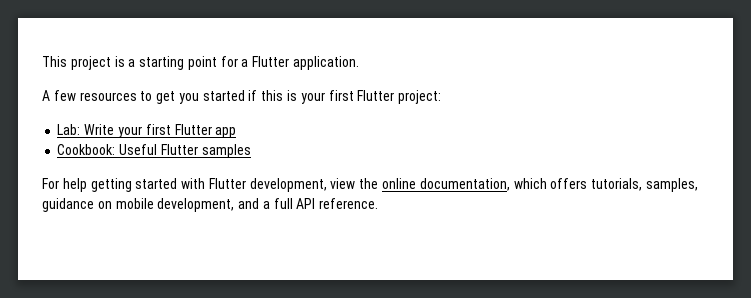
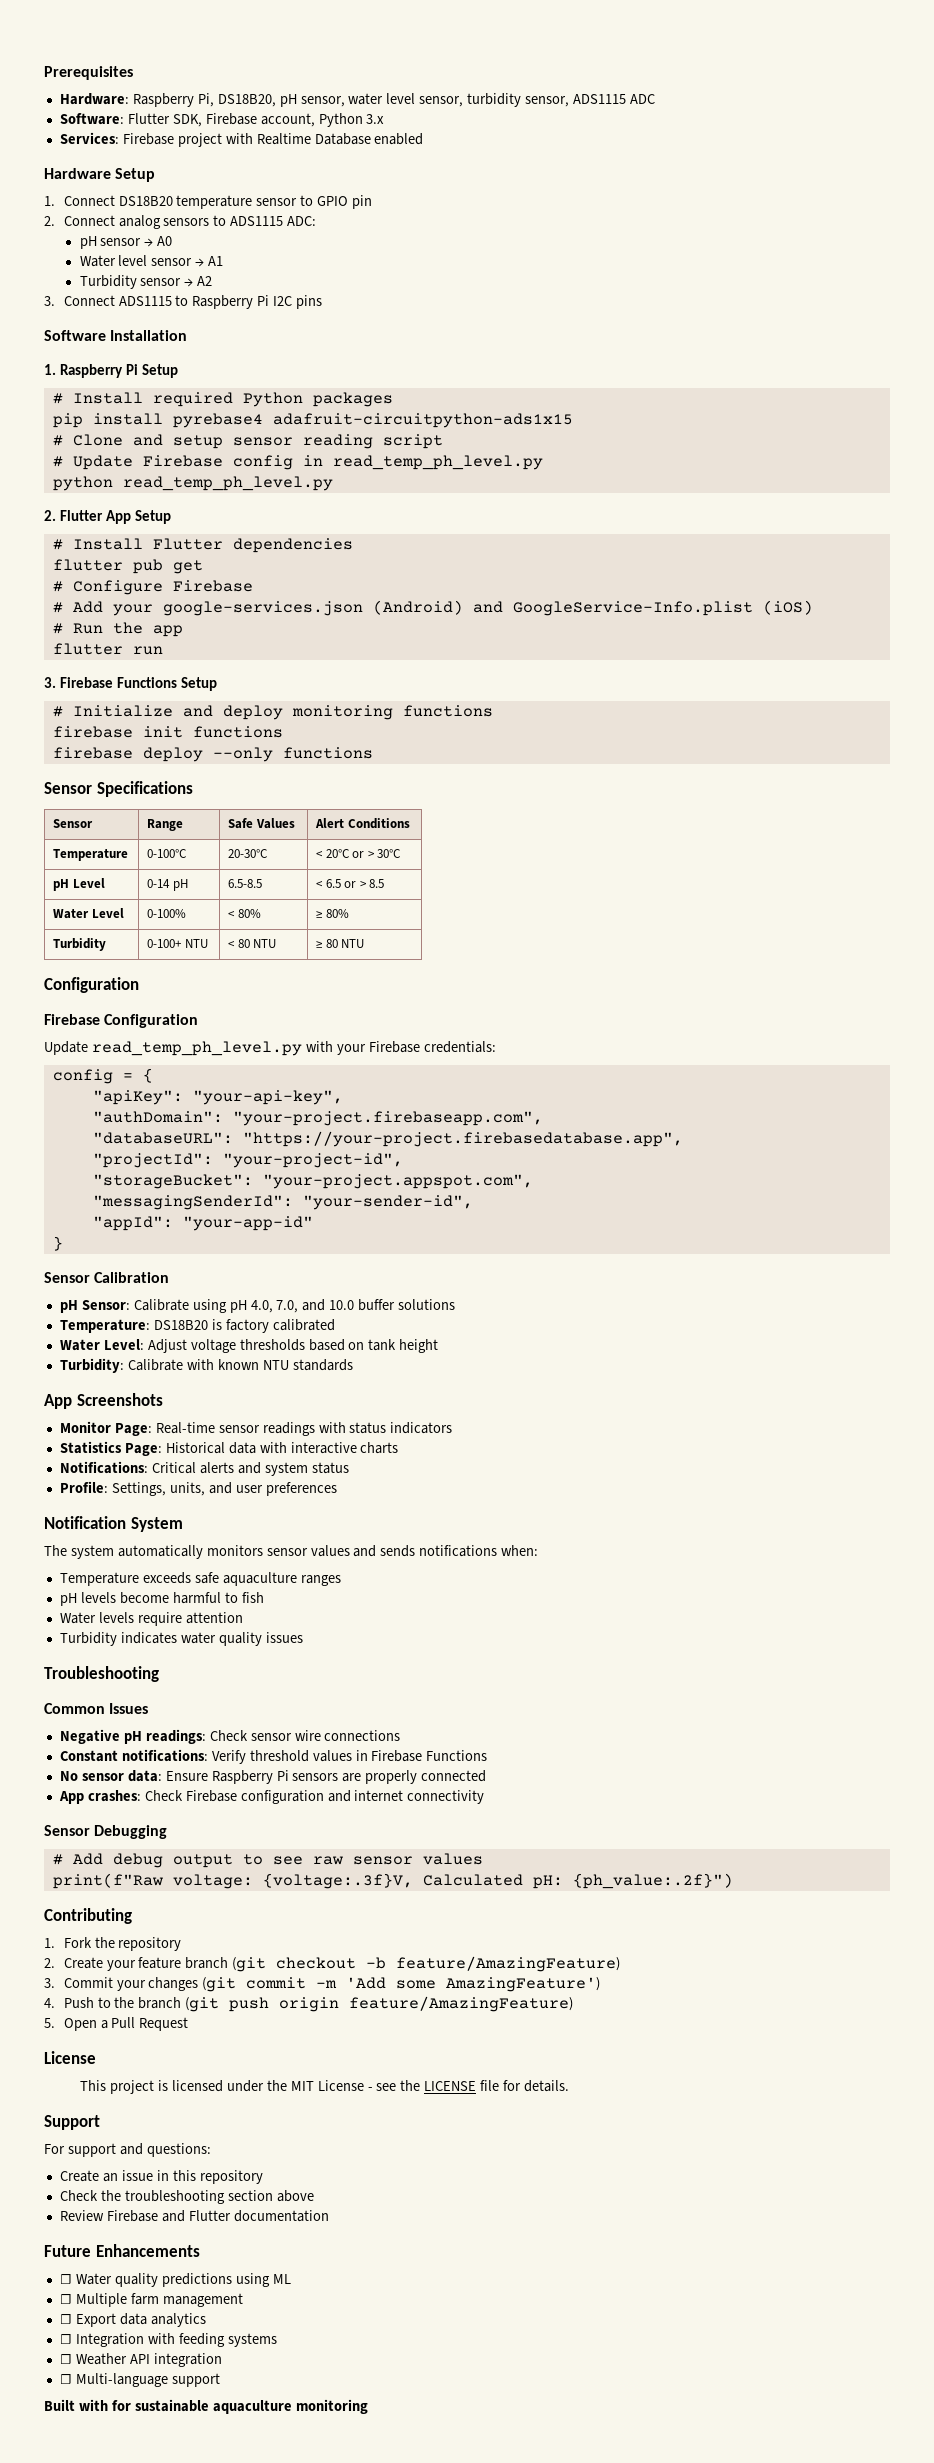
- This project is a starting point for a Flutter application.
- A few resources to get you started if this is your first Flutter project:
- Lab: Write your first Flutter app
- Cookbook: Useful Flutter samples
- For help getting started with Flutter development, view the online documentation, which offers tutorials, samples, guidance on mobile development, and a full API reference.
+ Prerequisites
+ Hardware: Raspberry Pi, DS18B20, pH sensor, water level sensor, turbidity sensor, ADS1115 ADC
+ Software: Flutter SDK, Firebase account, Python 3.x
+ Services: Firebase project with Realtime Database enabled
+ Hardware Setup
+ 1. Connect DS18B20 temperature sensor to GPIO pin
+ 2. Connect analog sensors to ADS1115 ADC:
+ pH sensor → A0
+ Water level sensor → A1
+ Turbidity sensor → A2
+ 3. Connect ADS1115 to Raspberry Pi I2C pins
+ Software Installation
+ 1. Raspberry Pi Setup
+ # Install required Python packages
+ pip install pyrebase4 adafruit-circuitpython-ads1x15
+ # Clone and setup sensor reading script
+ # Update Firebase config in read_temp_ph_level.py
+ python read_temp_ph_level.py
+ 2. Flutter App Setup
+ # Install Flutter dependencies
+ flutter pub get
+ # Configure Firebase
+ # Add your google-services.json (Android) and GoogleService-Info.plist (iOS)
+ # Run the app
+ flutter run
+ 3. Firebase Functions Setup
+ # Initialize and deploy monitoring functions
+ firebase init functions
+ firebase deploy --only functions
+ Sensor Specifications
+ Sensor | Range | Safe Values | Alert Conditions
+ Temperature | 0-100°C | 20-30°C | < 20°C or > 30°C
+ pH Level | 0-14 pH | 6.5-8.5 | < 6.5 or > 8.5
+ Water Level | 0-100% | < 80% | ≥ 80%
+ Turbidity | 0-100+ NTU | < 80 NTU | ≥ 80 NTU
+ Configuration
+ Firebase Configuration
+ Update read_temp_ph_level.py with your Firebase credentials:
+ config = {
+ "apiKey": "your-api-key",
+ "authDomain": "your-project.firebaseapp.com",
+ "databaseURL": "https://your-project.firebasedatabase.app",
+ "projectId": "your-project-id",
+ "storageBucket": "your-project.appspot.com",
+ "messagingSenderId": "your-sender-id",
+ "appId": "your-app-id"
+ }
+ Sensor Calibration
+ pH Sensor: Calibrate using pH 4.0, 7.0, and 10.0 buffer solutions
+ Temperature: DS18B20 is factory calibrated
+ Water Level: Adjust voltage thresholds based on tank height
+ Turbidity: Calibrate with known NTU standards
+ App Screenshots
+ Monitor Page: Real-time sensor readings with status indicators
+ Statistics Page: Historical data with interactive charts
+ Notifications: Critical alerts and system status
+ Profile: Settings, units, and user preferences
+ Notification System
+ The system automatically monitors sensor values and sends notifications when:
+ Temperature exceeds safe aquaculture ranges
+ pH levels become harmful to fish
+ Water levels require attention
+ Turbidity indicates water quality issues
+ Troubleshooting
+ Common Issues
+ Negative pH readings: Check sensor wire connections
+ Constant notifications: Verify threshold values in Firebase Functions
+ No sensor data: Ensure Raspberry Pi sensors are properly connected
+ App crashes: Check Firebase configuration and internet connectivity
+ Sensor Debugging
+ # Add debug output to see raw sensor values
+ print(f"Raw voltage: {voltage:.3f}V, Calculated pH: {ph_value:.2f}")
+ Contributing
+ 1. Fork the repository
+ 2. Create your feature branch (git checkout -b feature/AmazingFeature)
+ 3. Commit your changes (git commit -m 'Add some AmazingFeature')
+ 4. Push to the branch (git push origin feature/AmazingFeature)
+ 5. Open a Pull Request
+ License
+ This project is licensed under the MIT License - see the LICENSE file for details.
+ Support
+ For support and questions:
+ Create an issue in this repository
+ Check the troubleshooting section above
+ Review Firebase and Flutter documentation
+ Future Enhancements
+ ☐ Water quality predictions using ML
+ ☐ Multiple farm management
+ ☐ Export data analytics
+ ☐ Integration with feeding systems
+ ☐ Weather API integration
+ ☐ Multi-language support
+ Built with for sustainable aquaculture monitoring

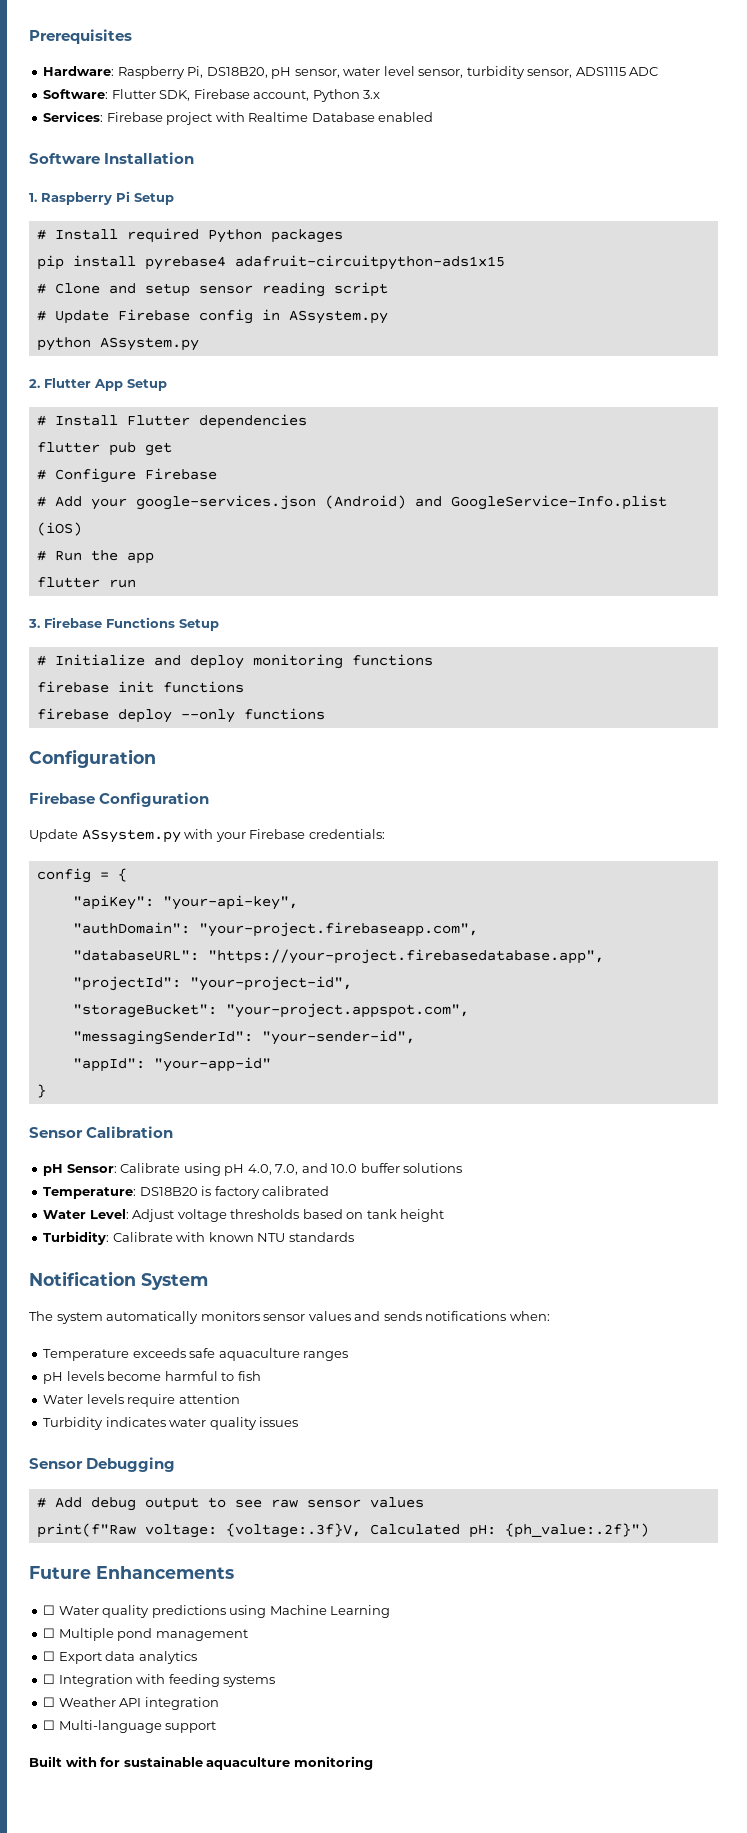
- Hardware Setup
- 1. Connect DS18B20 temperature sensor to GPIO pin
- 2. Connect analog sensors to ADS1115 ADC:
- pH sensor → A0
- Water level sensor → A1
- Turbidity sensor → A2
- 3. Connect ADS1115 to Raspberry Pi I2C pins
- # Update Firebase config in read_temp_ph_level.py
+ # Update Firebase config in ASsystem.py
- python read_temp_ph_level.py
+ python ASsystem.py
- Sensor Specifications
- Sensor | Range | Safe Values | Alert Conditions
- Temperature | 0-100°C | 20-30°C | < 20°C or > 30°C
- pH Level | 0-14 pH | 6.5-8.5 | < 6.5 or > 8.5
- Water Level | 0-100% | < 80% | ≥ 80%
- Turbidity | 0-100+ NTU | < 80 NTU | ≥ 80 NTU
- Update read_temp_ph_level.py with your Firebase credentials:
+ Update ASsystem.py with your Firebase credentials:
- App Screenshots
- Monitor Page: Real-time sensor readings with status indicators
- Statistics Page: Historical data with interactive charts
- Notifications: Critical alerts and system status
- Profile: Settings, units, and user preferences
- Troubleshooting
- Common Issues
- Negative pH readings: Check sensor wire connections
- Constant notifications: Verify threshold values in Firebase Functions
- No sensor data: Ensure Raspberry Pi sensors are properly connected
- App crashes: Check Firebase configuration and internet connectivity
- Contributing
- 1. Fork the repository
- 2. Create your feature branch (git checkout -b feature/AmazingFeature)
- 3. Commit your changes (git commit -m 'Add some AmazingFeature')
- 4. Push to the branch (git push origin feature/AmazingFeature)
- 5. Open a Pull Request
- License
- This project is licensed under the MIT License - see the LICENSE file for details.
- Support
- For support and questions:
- Create an issue in this repository
- Check the troubleshooting section above
- Review Firebase and Flutter documentation
- ☐ Water quality predictions using ML
+ ☐ Water quality predictions using Machine Learning
- ☐ Multiple farm management
+ ☐ Multiple pond management

